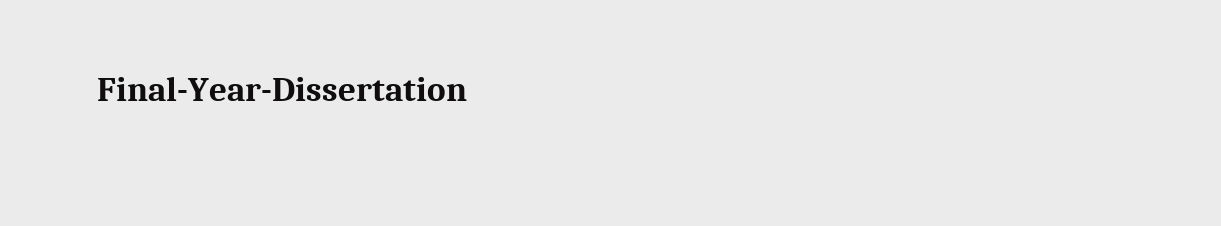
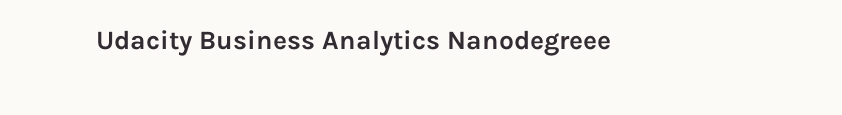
- Final-Year-Dissertation
+ Udacity Business Analytics Nanodegreee

